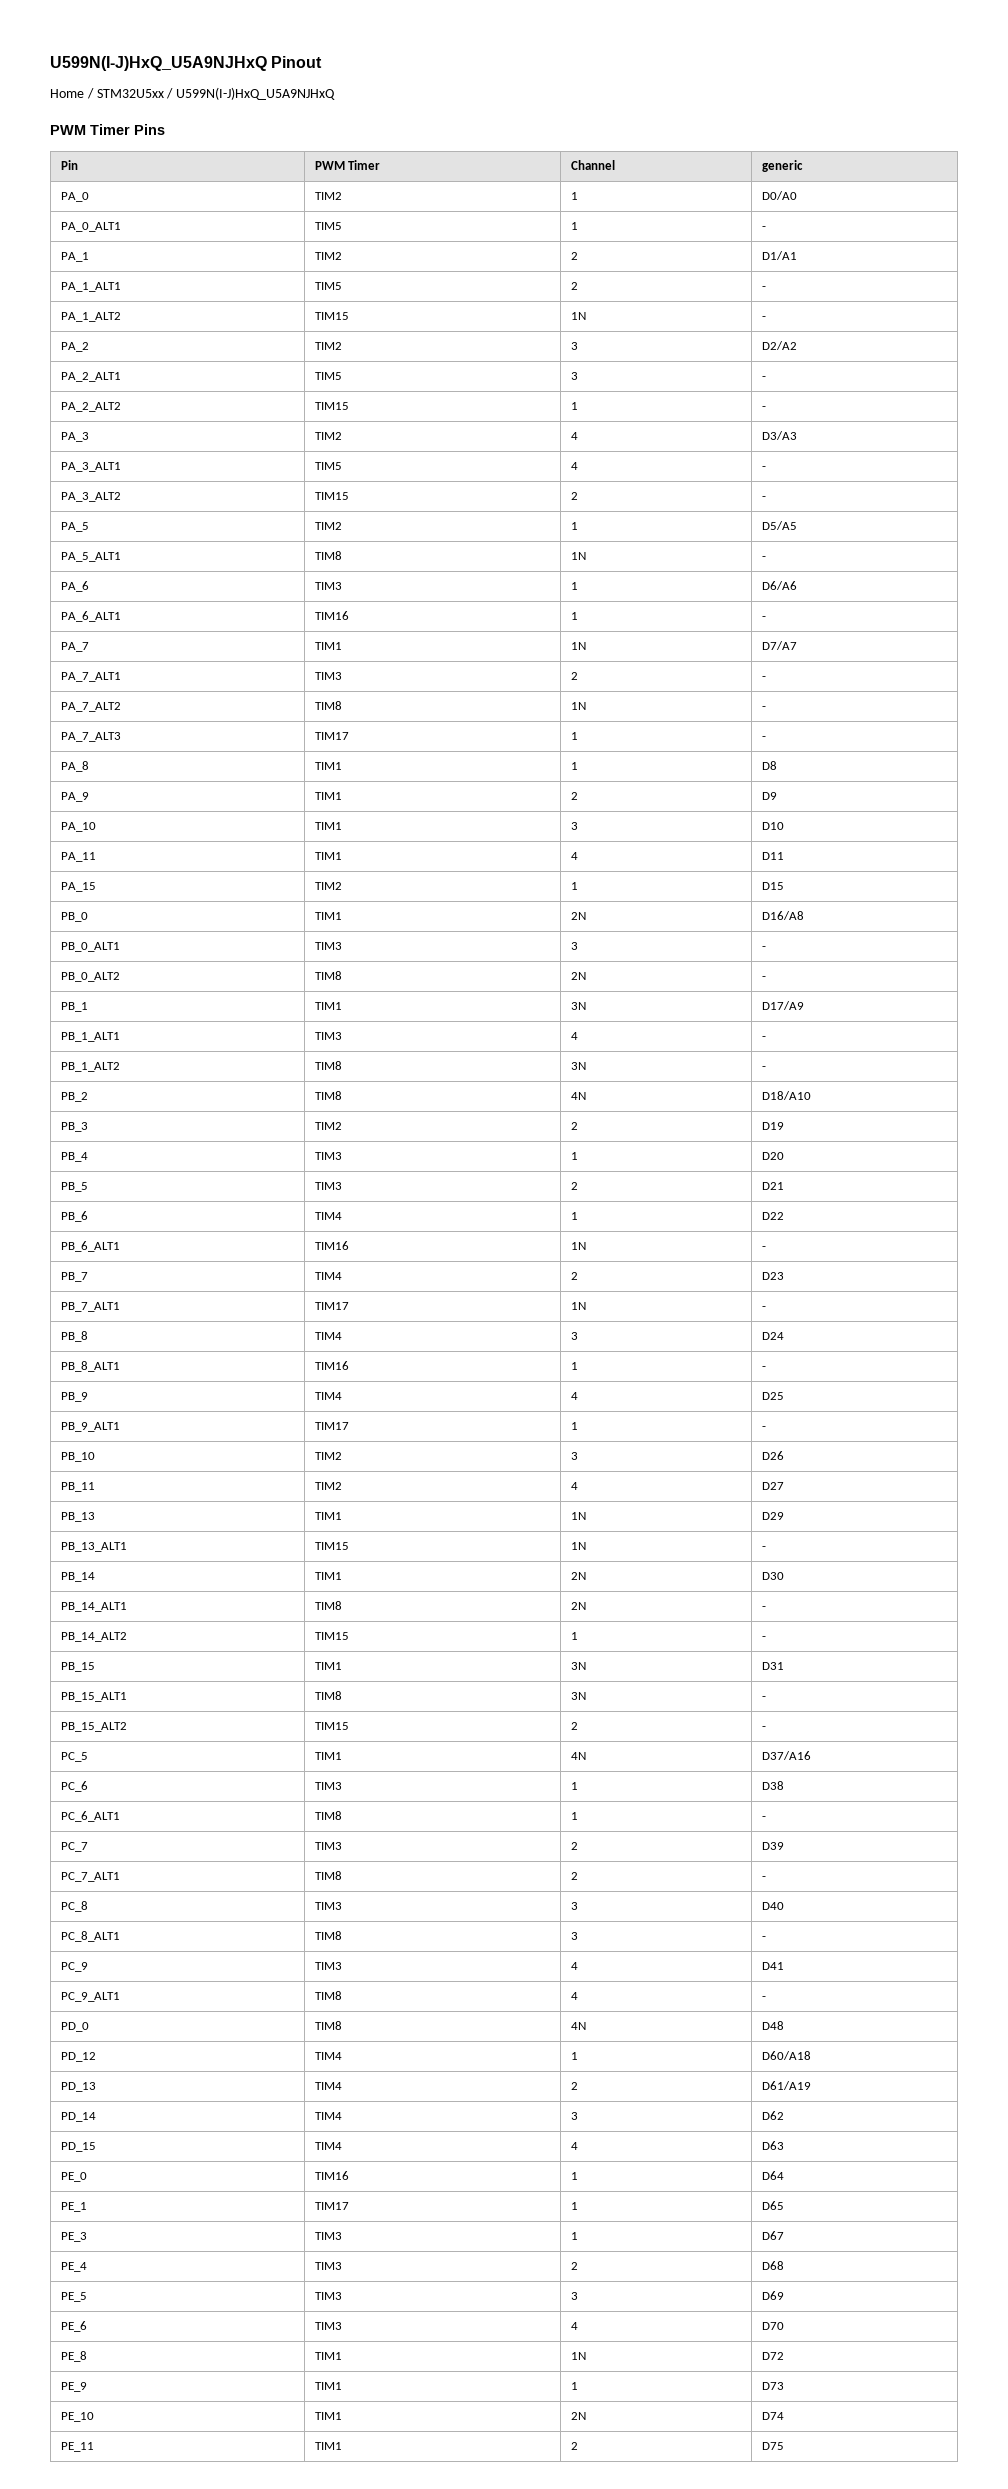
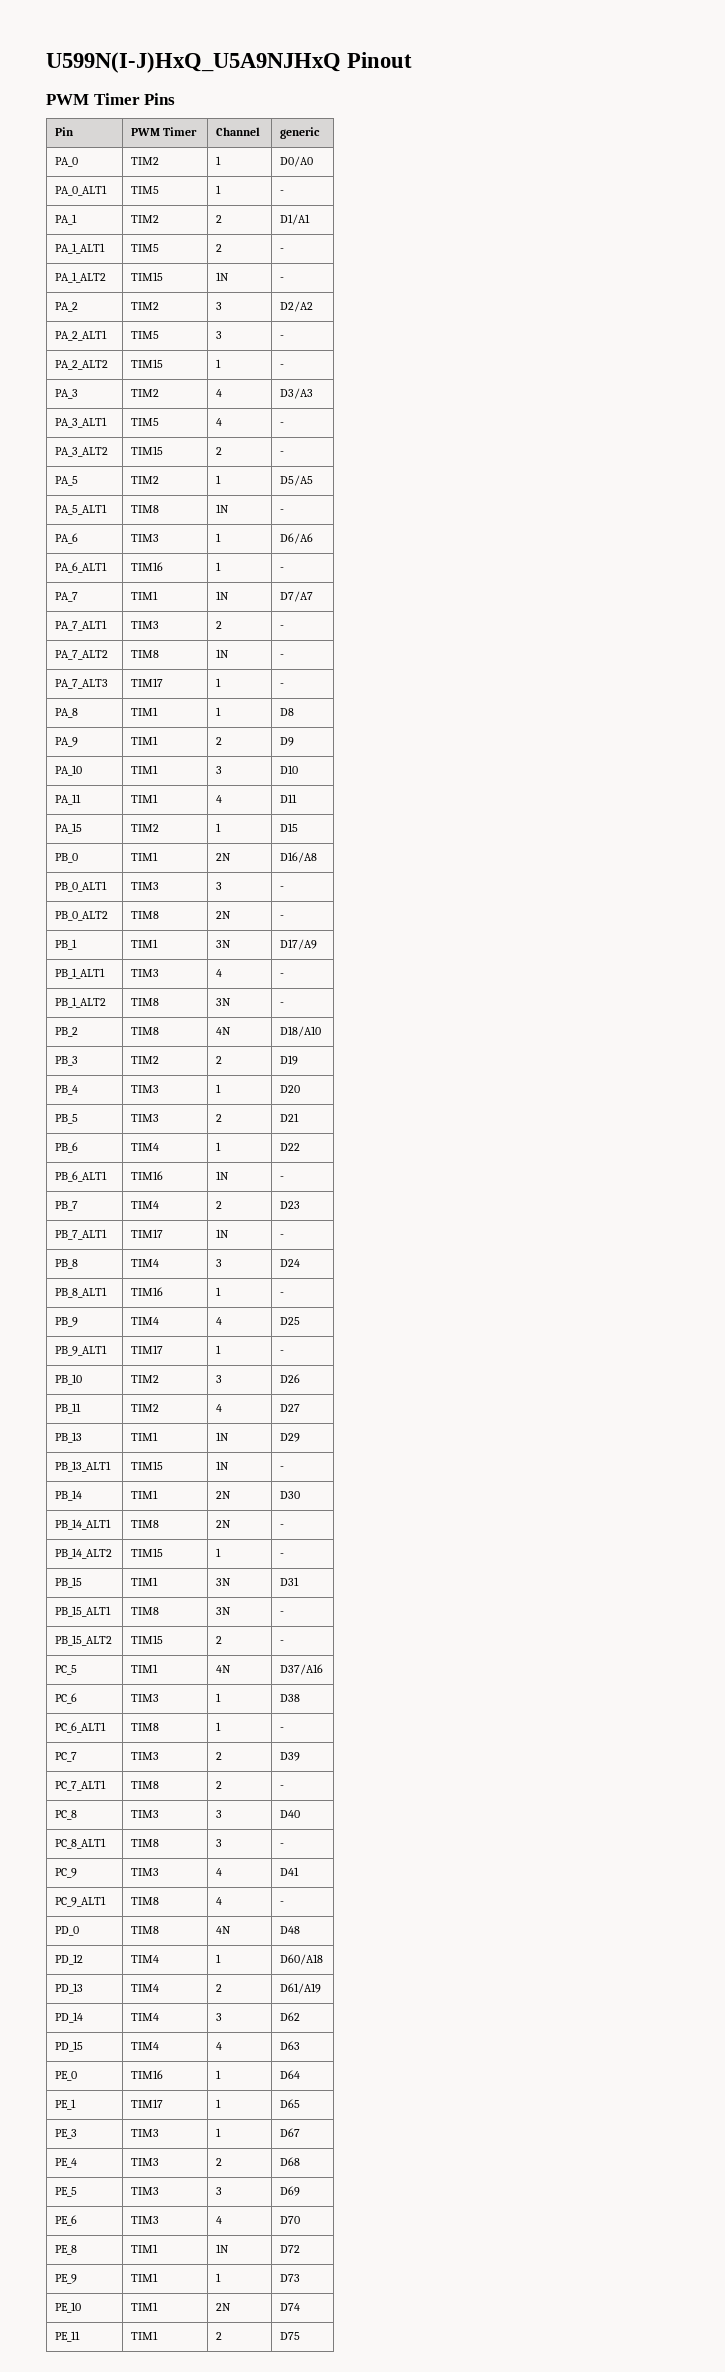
- Home / STM32U5xx / U599N(I-J)HxQ_U5A9NJHxQ

